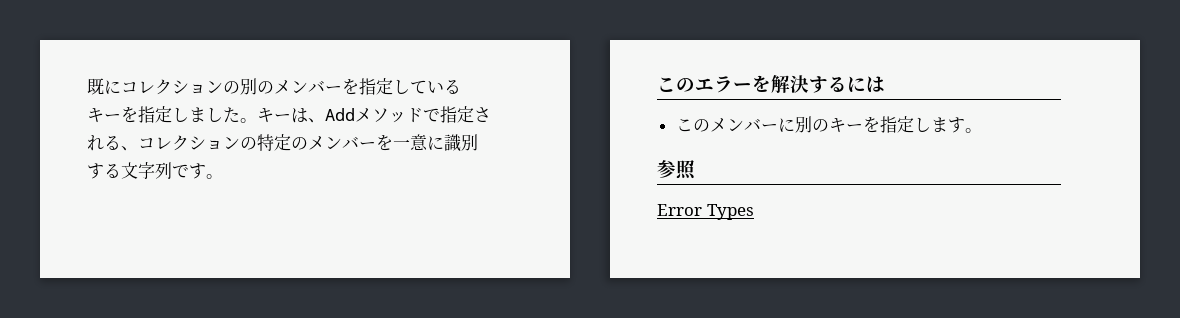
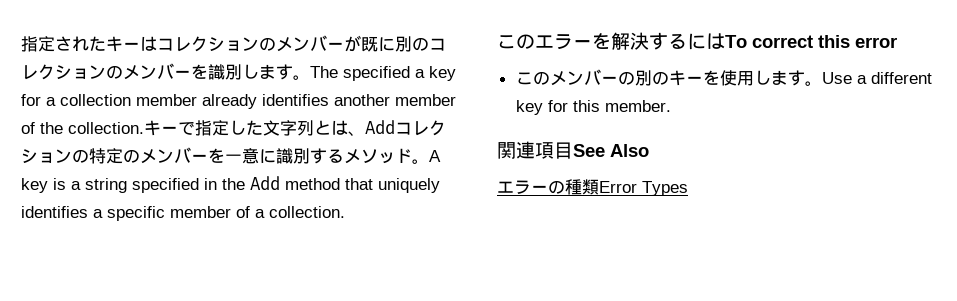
- 既にコレクションの別のメンバーを指定しているキーを指定しました。キーは、Addメソッドで指定される、コレクションの特定のメンバーを一意に識別する文字列です。
+ 指定されたキーはコレクションのメンバーが既に別のコレクションのメンバーを識別します。The specified a key for a collection member already identifies another member of the collection.キーで指定した文字列とは、Addコレクションの特定のメンバーを一意に識別するメソッド。A key is a string specified in the Add method that uniquely identifies a specific member of a collection.
- このエラーを解決するには
+ このエラーを解決するにはTo correct this error
- このメンバーに別のキーを指定します。
- 参照
- Error Types
+ このメンバーの別のキーを使用します。Use a different key for this member.
+ 関連項目See Also
+ エラーの種類Error Types

